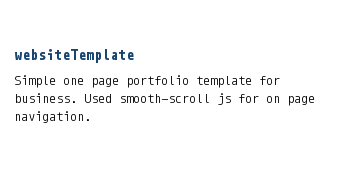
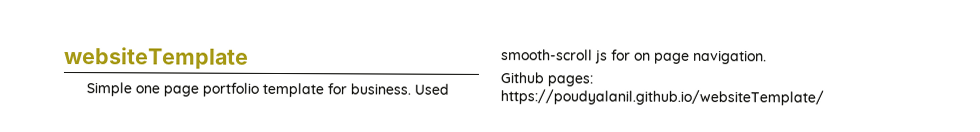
+ Github pages: https://poudyalanil.github.io/websiteTemplate/

